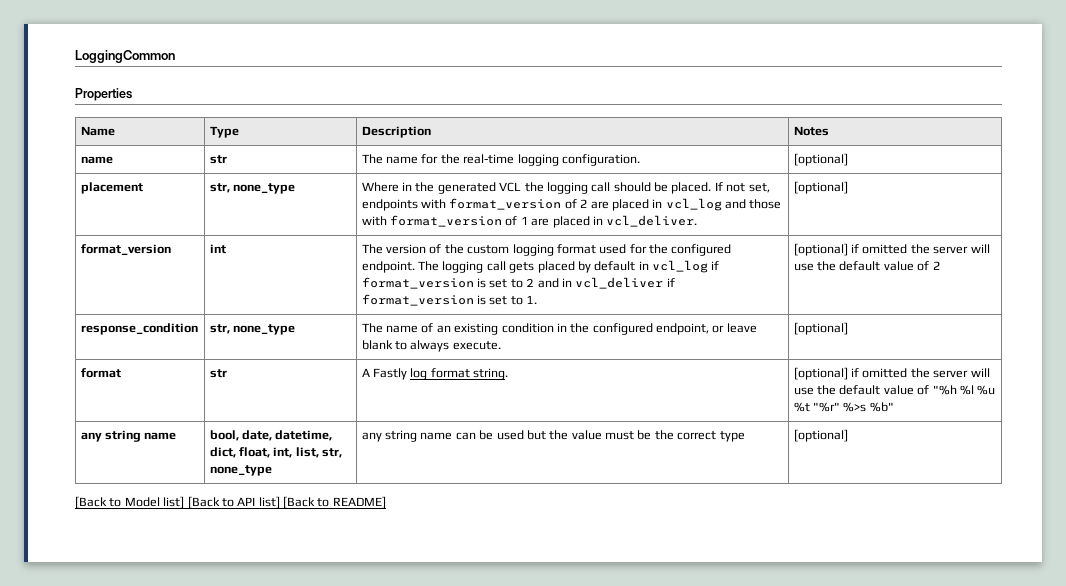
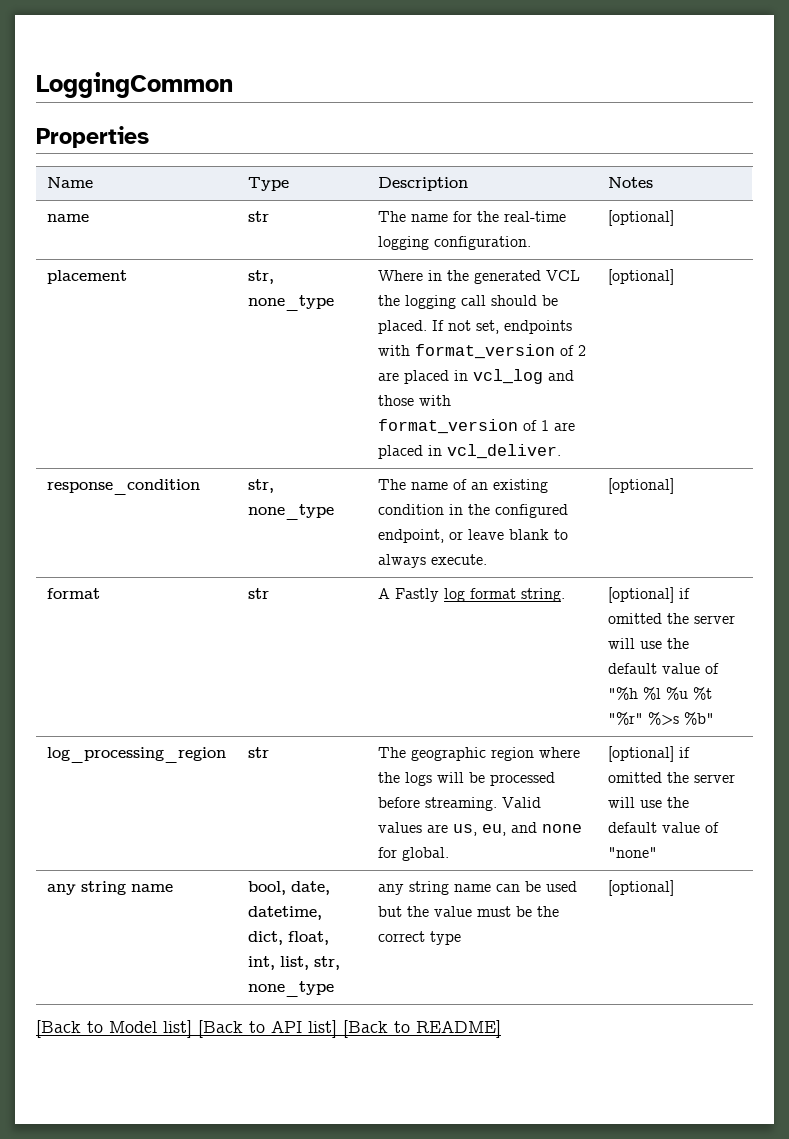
- format_version | int | The version of the custom logging format used for the configured endpoint. The logging call gets placed by default in vcl_log if format_version is set to 2 and in vcl_deliver if format_version is set to 1. | [optional] if omitted the server will use the default value of 2
+ log_processing_region | str | The geographic region where the logs will be processed before streaming. Valid values are us, eu, and none for global. | [optional] if omitted the server will use the default value of "none"

